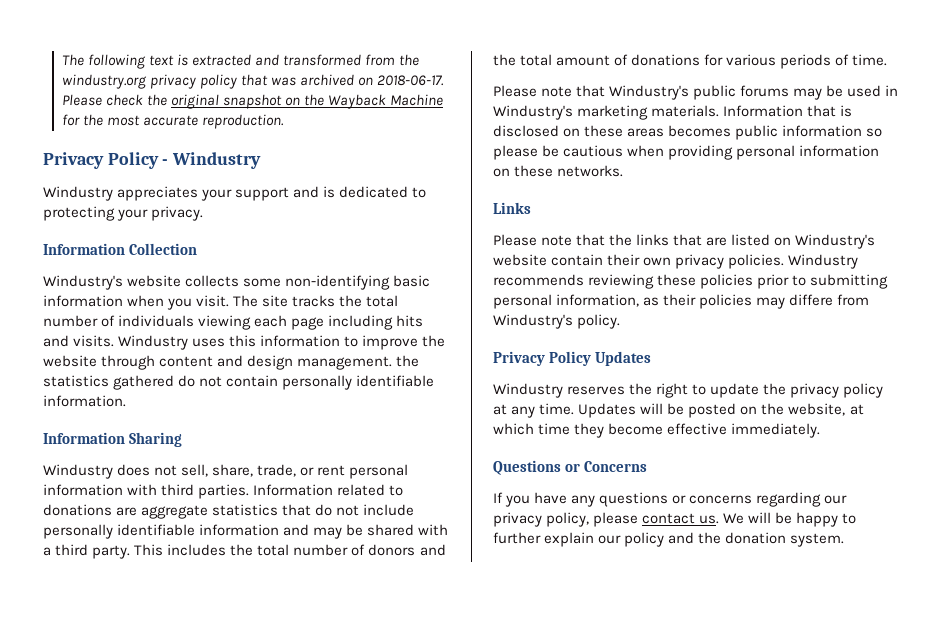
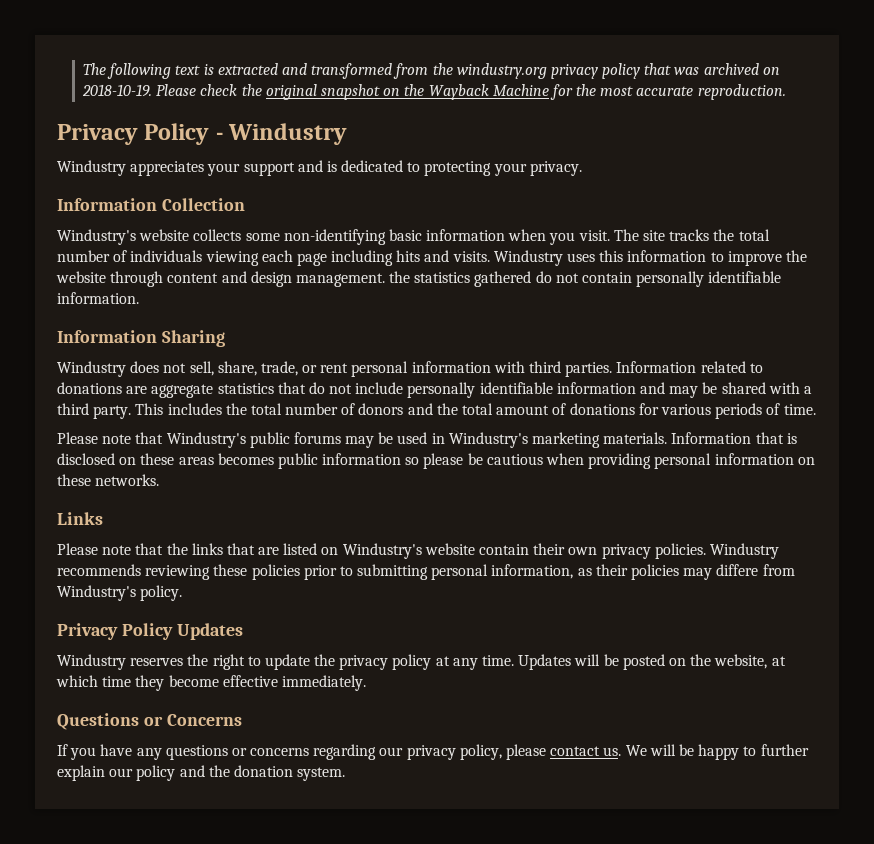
- The following text is extracted and transformed from the windustry.org privacy policy that was archived on 2018-06-17.
+ The following text is extracted and transformed from the windustry.org privacy policy that was archived on 2018-10-19.

